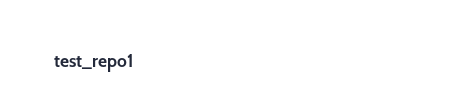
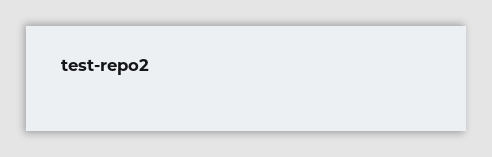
- test_repo1
+ test-repo2

